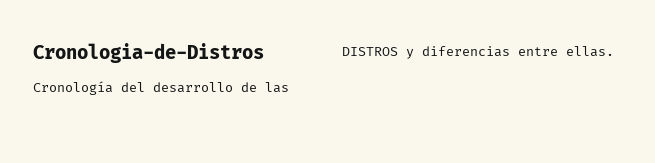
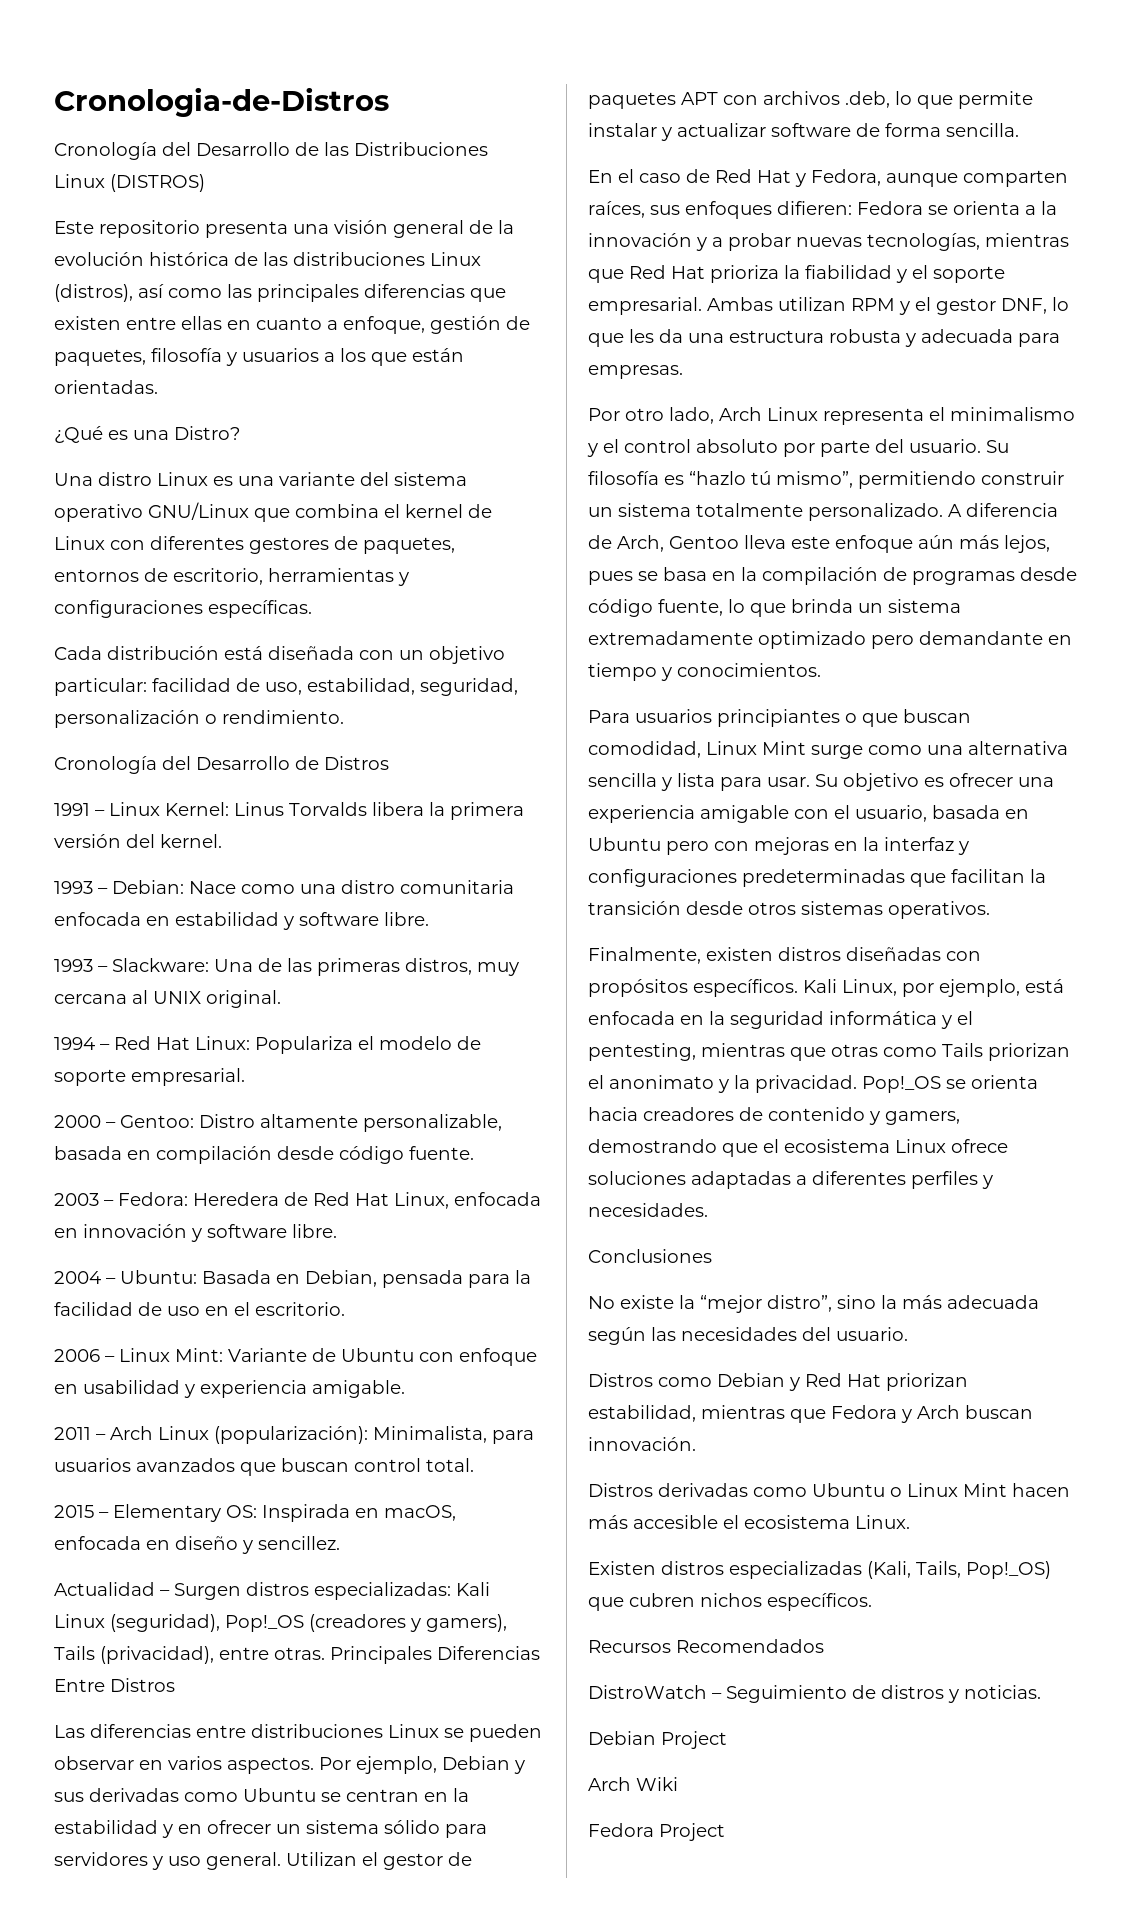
- Cronología del desarrollo de las DISTROS y diferencias entre ellas.
+ Cronología del Desarrollo de las Distribuciones Linux (DISTROS)
+ Este repositorio presenta una visión general de la evolución histórica de las distribuciones Linux (distros), así como las principales diferencias que existen entre ellas en cuanto a enfoque, gestión de paquetes, filosofía y usuarios a los que están orientadas.
+ ¿Qué es una Distro?
+ Una distro Linux es una variante del sistema operativo GNU/Linux que combina el kernel de Linux con diferentes gestores de paquetes, entornos de escritorio, herramientas y configuraciones específicas.
+ Cada distribución está diseñada con un objetivo particular: facilidad de uso, estabilidad, seguridad, personalización o rendimiento.
+ Cronología del Desarrollo de Distros
+ 1991 – Linux Kernel: Linus Torvalds libera la primera versión del kernel.
+ 1993 – Debian: Nace como una distro comunitaria enfocada en estabilidad y software libre.
+ 1993 – Slackware: Una de las primeras distros, muy cercana al UNIX original.
+ 1994 – Red Hat Linux: Populariza el modelo de soporte empresarial.
+ 2000 – Gentoo: Distro altamente personalizable, basada en compilación desde código fuente.
+ 2003 – Fedora: Heredera de Red Hat Linux, enfocada en innovación y software libre.
+ 2004 – Ubuntu: Basada en Debian, pensada para la facilidad de uso en el escritorio.
+ 2006 – Linux Mint: Variante de Ubuntu con enfoque en usabilidad y experiencia amigable.
+ 2011 – Arch Linux (popularización): Minimalista, para usuarios avanzados que buscan control total.
+ 2015 – Elementary OS: Inspirada en macOS, enfocada en diseño y sencillez.
+ Actualidad – Surgen distros especializadas: Kali Linux (seguridad), Pop!_OS (creadores y gamers), Tails (privacidad), entre otras. Principales Diferencias Entre Distros
+ Las diferencias entre distribuciones Linux se pueden observar en varios aspectos. Por ejemplo, Debian y sus derivadas como Ubuntu se centran en la estabilidad y en ofrecer un sistema sólido para servidores y uso general. Utilizan el gestor de paquetes APT con archivos .deb, lo que permite instalar y actualizar software de forma sencilla.
+ En el caso de Red Hat y Fedora, aunque comparten raíces, sus enfoques difieren: Fedora se orienta a la innovación y a probar nuevas tecnologías, mientras que Red Hat prioriza la fiabilidad y el soporte empresarial. Ambas utilizan RPM y el gestor DNF, lo que les da una estructura robusta y adecuada para empresas.
+ Por otro lado, Arch Linux representa el minimalismo y el control absoluto por parte del usuario. Su filosofía es “hazlo tú mismo”, permitiendo construir un sistema totalmente personalizado. A diferencia de Arch, Gentoo lleva este enfoque aún más lejos, pues se basa en la compilación de programas desde código fuente, lo que brinda un sistema extremadamente optimizado pero demandante en tiempo y conocimientos.
+ Para usuarios principiantes o que buscan comodidad, Linux Mint surge como una alternativa sencilla y lista para usar. Su objetivo es ofrecer una experiencia amigable con el usuario, basada en Ubuntu pero con mejoras en la interfaz y configuraciones predeterminadas que facilitan la transición desde otros sistemas operativos.
+ Finalmente, existen distros diseñadas con propósitos específicos. Kali Linux, por ejemplo, está enfocada en la seguridad informática y el pentesting, mientras que otras como Tails priorizan el anonimato y la privacidad. Pop!_OS se orienta hacia creadores de contenido y gamers, demostrando que el ecosistema Linux ofrece soluciones adaptadas a diferentes perfiles y necesidades.
+ Conclusiones
+ No existe la “mejor distro”, sino la más adecuada según las necesidades del usuario.
+ Distros como Debian y Red Hat priorizan estabilidad, mientras que Fedora y Arch buscan innovación.
+ Distros derivadas como Ubuntu o Linux Mint hacen más accesible el ecosistema Linux.
+ Existen distros especializadas (Kali, Tails, Pop!_OS) que cubren nichos específicos.
+ Recursos Recomendados
+ DistroWatch – Seguimiento de distros y noticias.
+ Debian Project
+ Arch Wiki
+ Fedora Project

